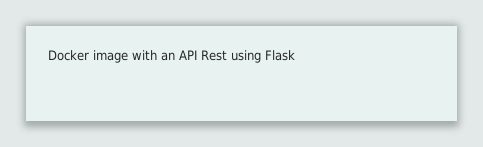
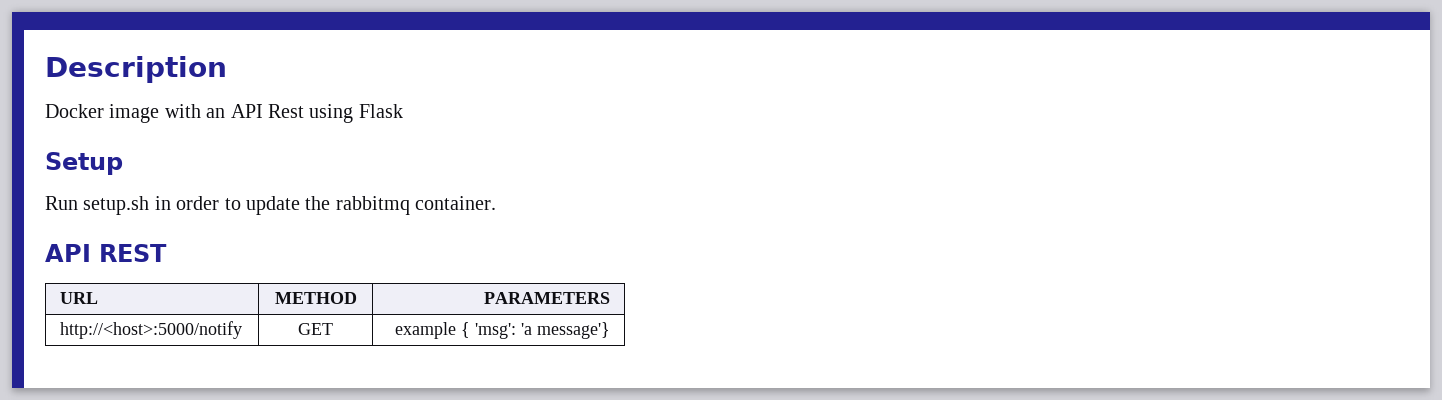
+ Description
+ Setup
+ Run setup.sh in order to update the rabbitmq container.
+ API REST
+ URL | METHOD | PARAMETERS
+ http://<host>:5000/notify | GET | example { 'msg': 'a message'}

